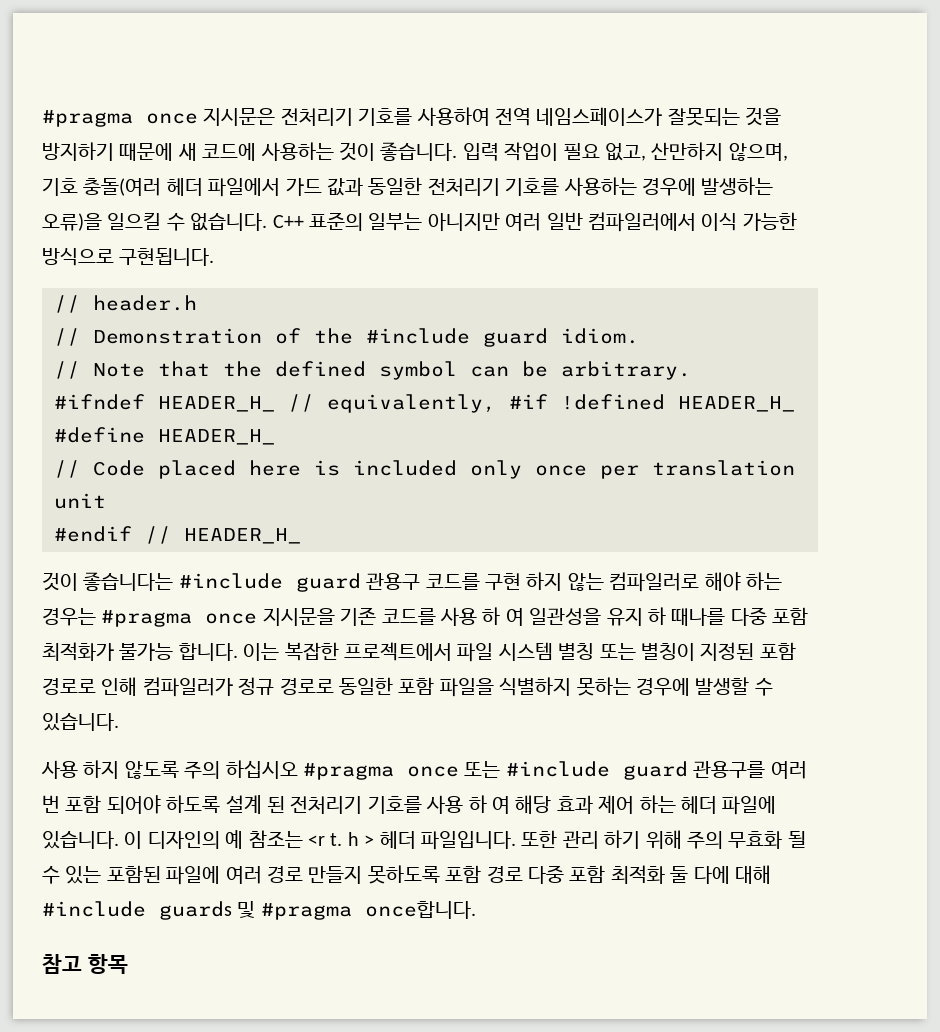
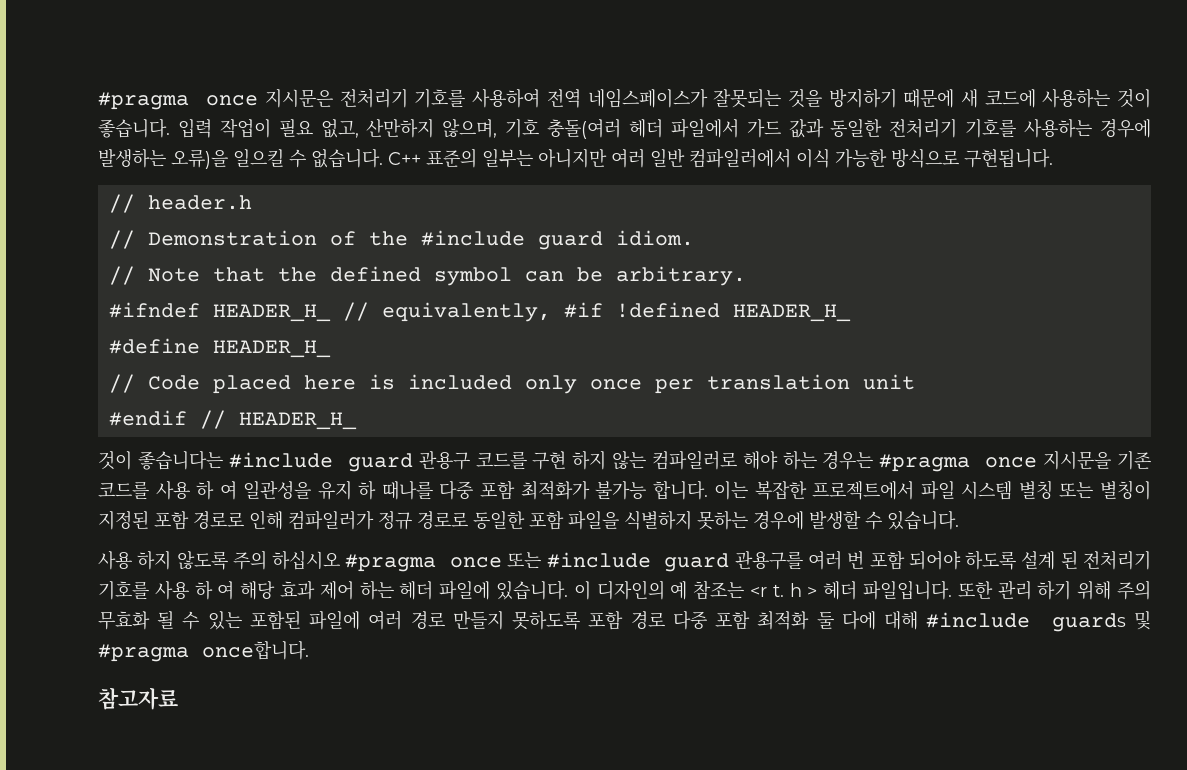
- 참고 항목
+ 참고자료

